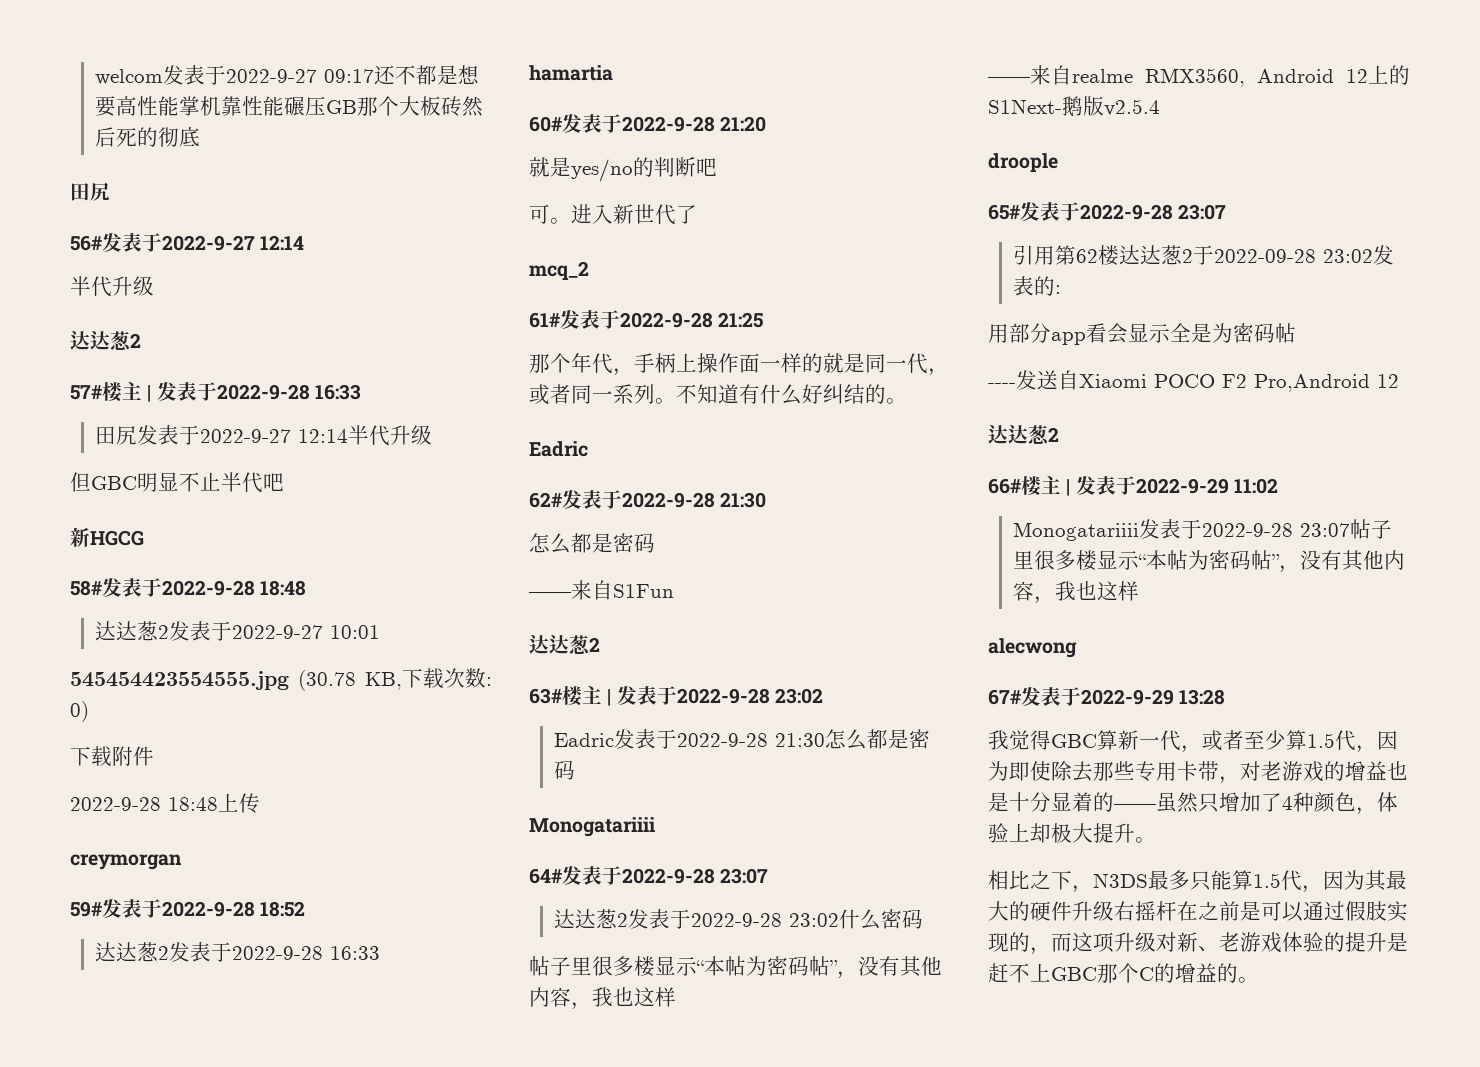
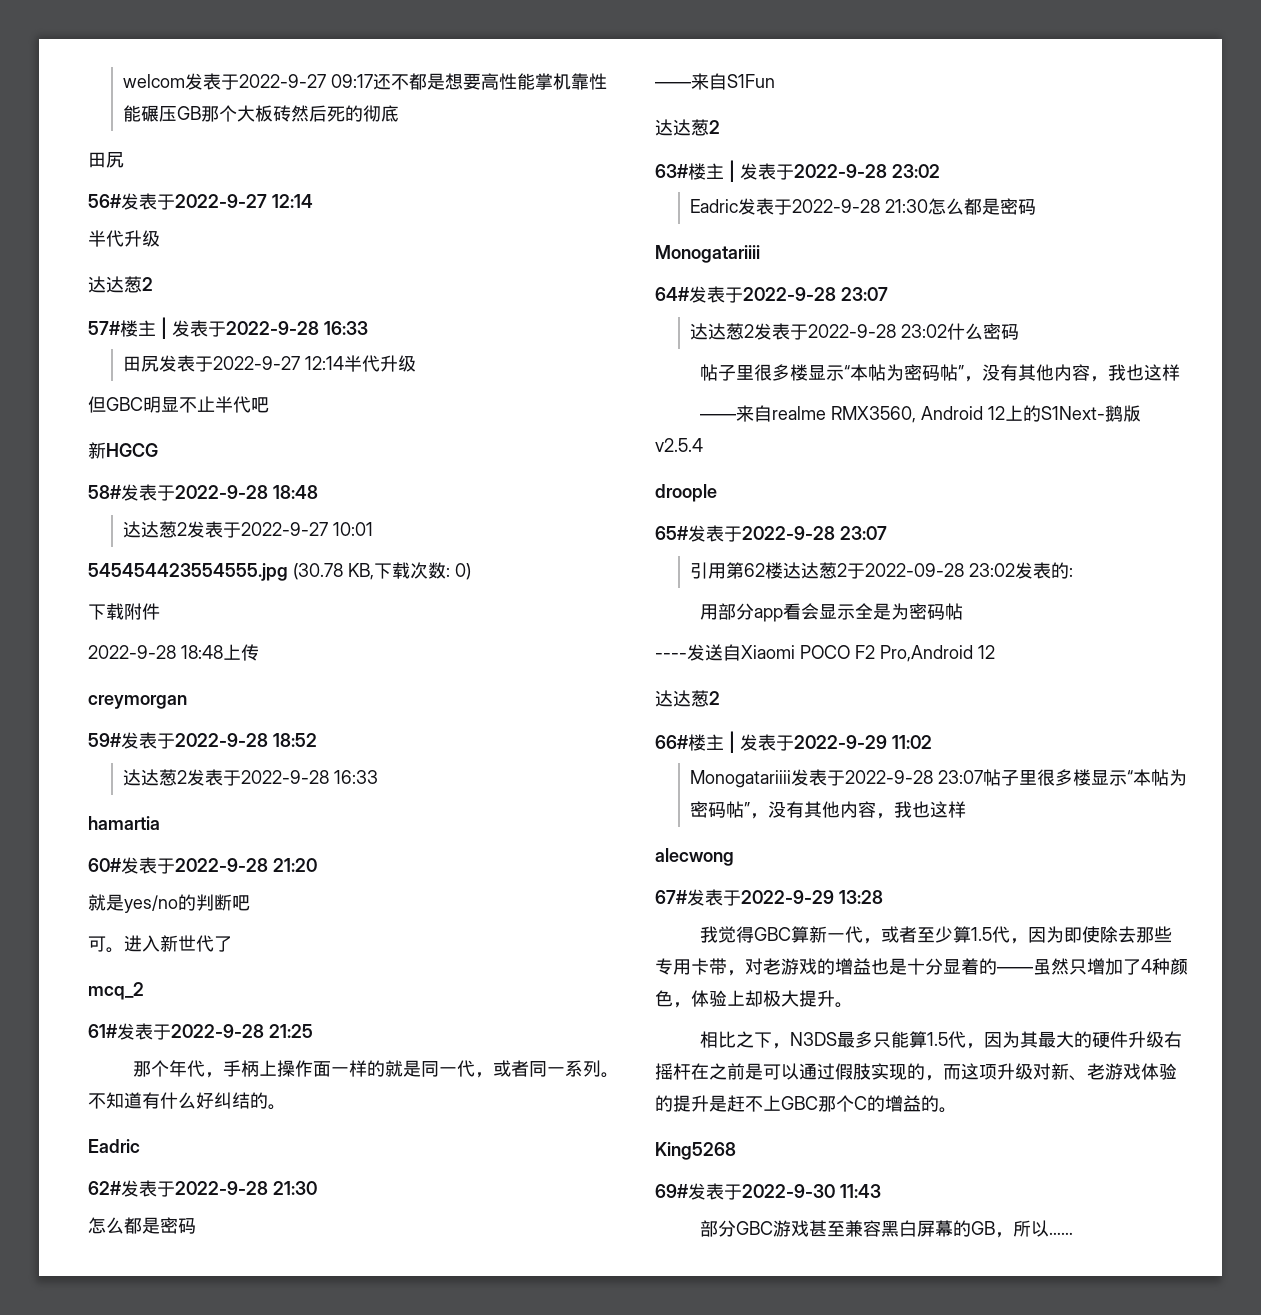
+ King5268
+ 69#发表于2022-9-30 11:43
+ 部分GBC游戏甚至兼容黑白屏幕的GB，所以……

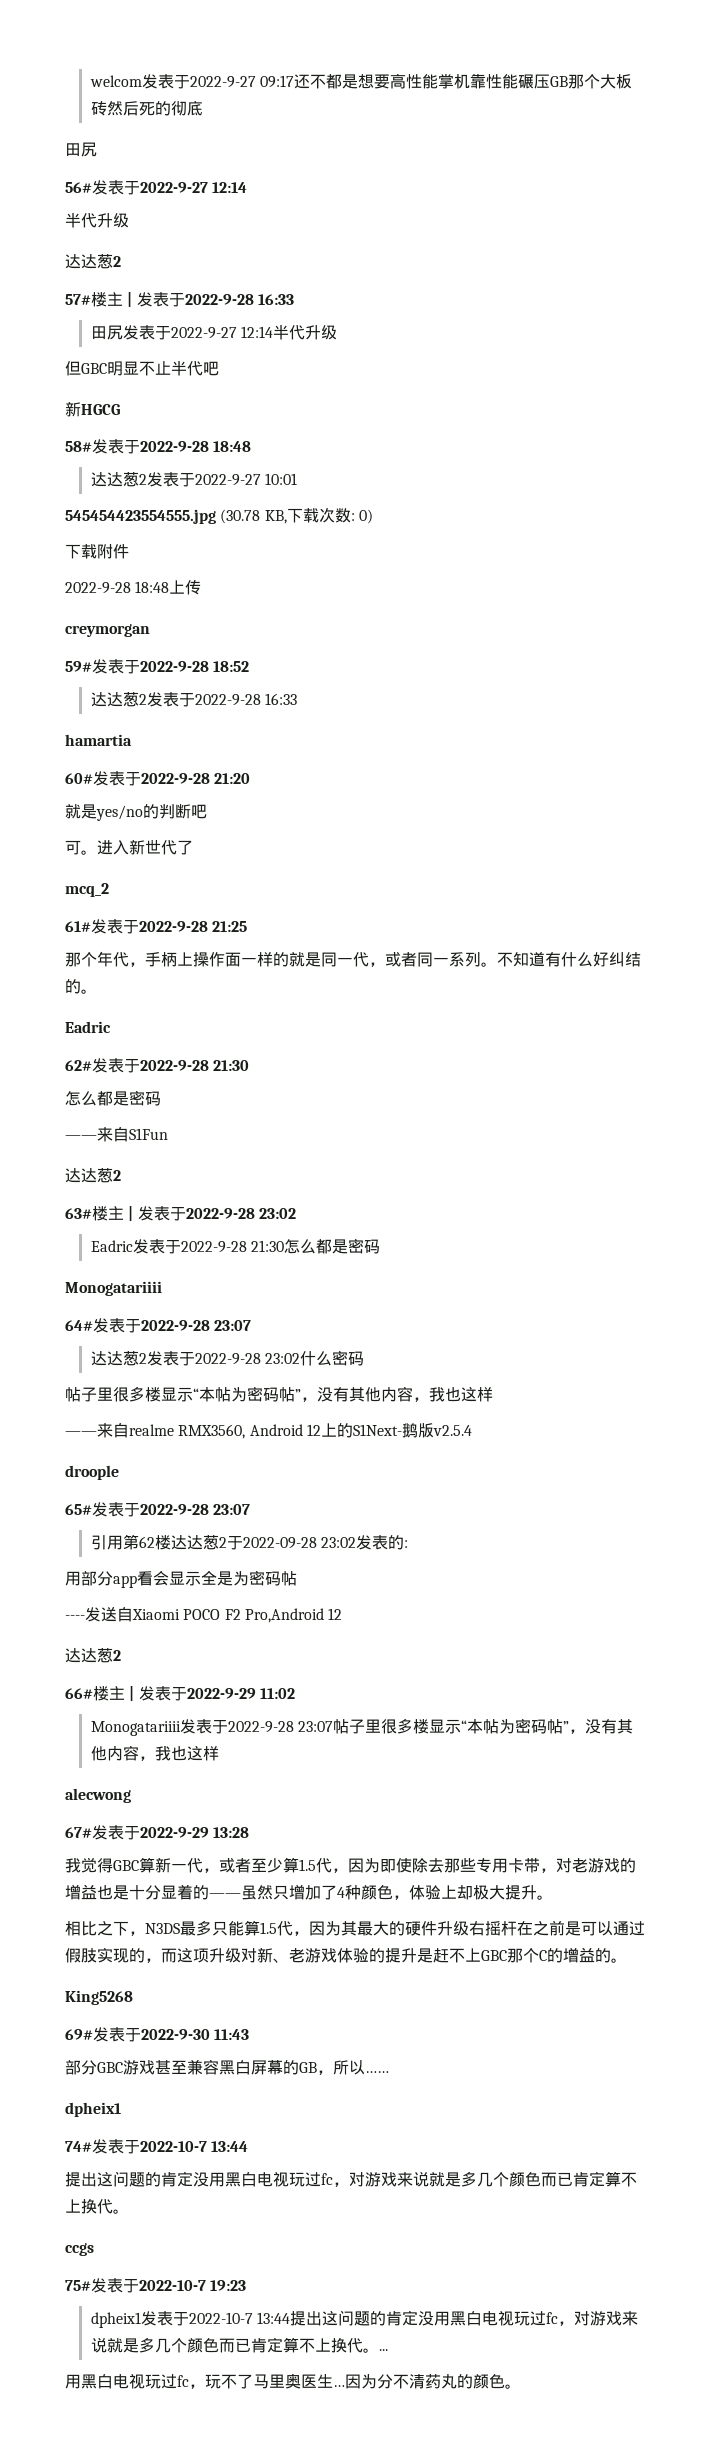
  部分GBC游戏甚至兼容黑白屏幕的GB，所以……
+ dpheix1
+ 74#发表于2022-10-7 13:44
+ 提出这问题的肯定没用黑白电视玩过fc，对游戏来说就是多几个颜色而已肯定算不上换代。
+ ccgs
+ 75#发表于2022-10-7 19:23
+ dpheix1发表于2022-10-7 13:44提出这问题的肯定没用黑白电视玩过fc，对游戏来说就是多几个颜色而已肯定算不上换代。...
+ 用黑白电视玩过fc，玩不了马里奥医生…因为分不清药丸的颜色。

